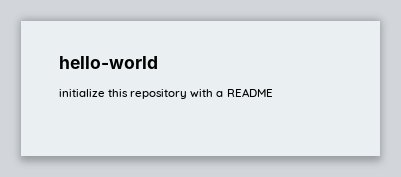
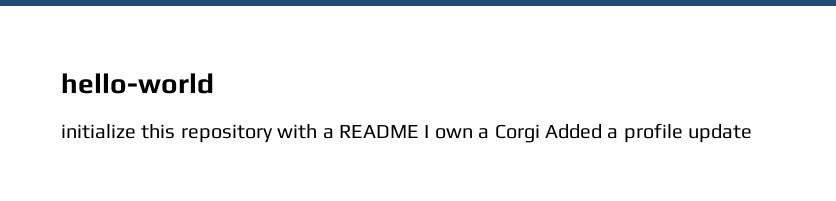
- initialize this repository with a README
+ initialize this repository with a README I own a Corgi Added a profile update

